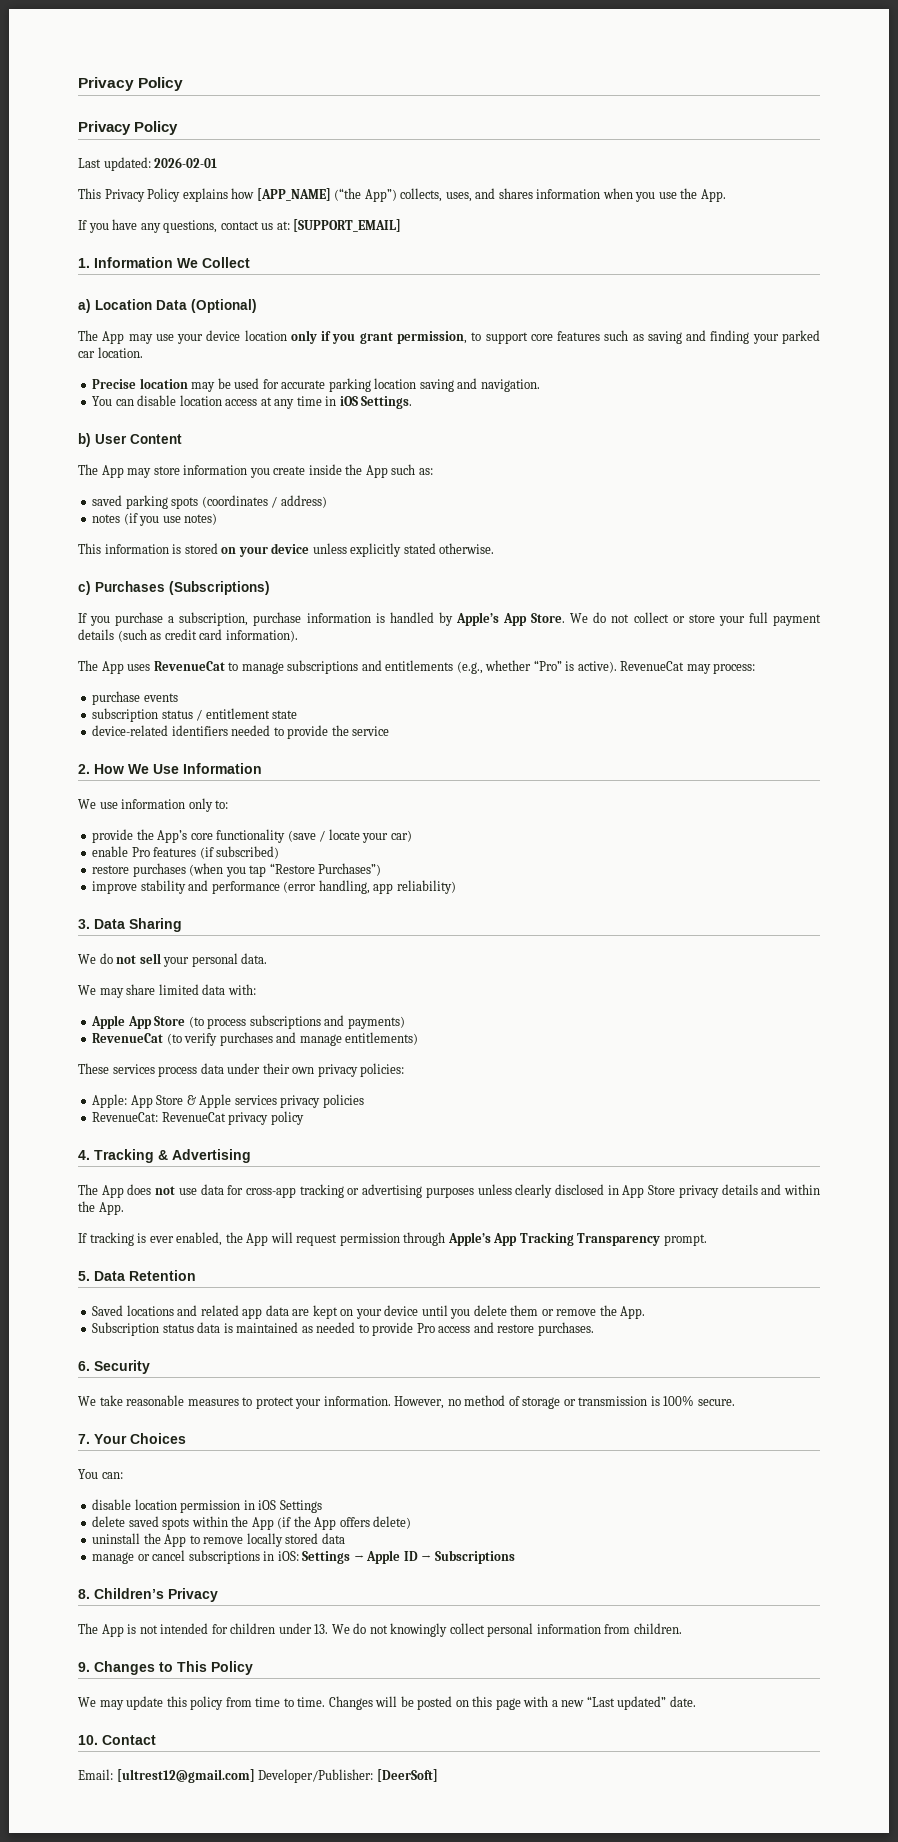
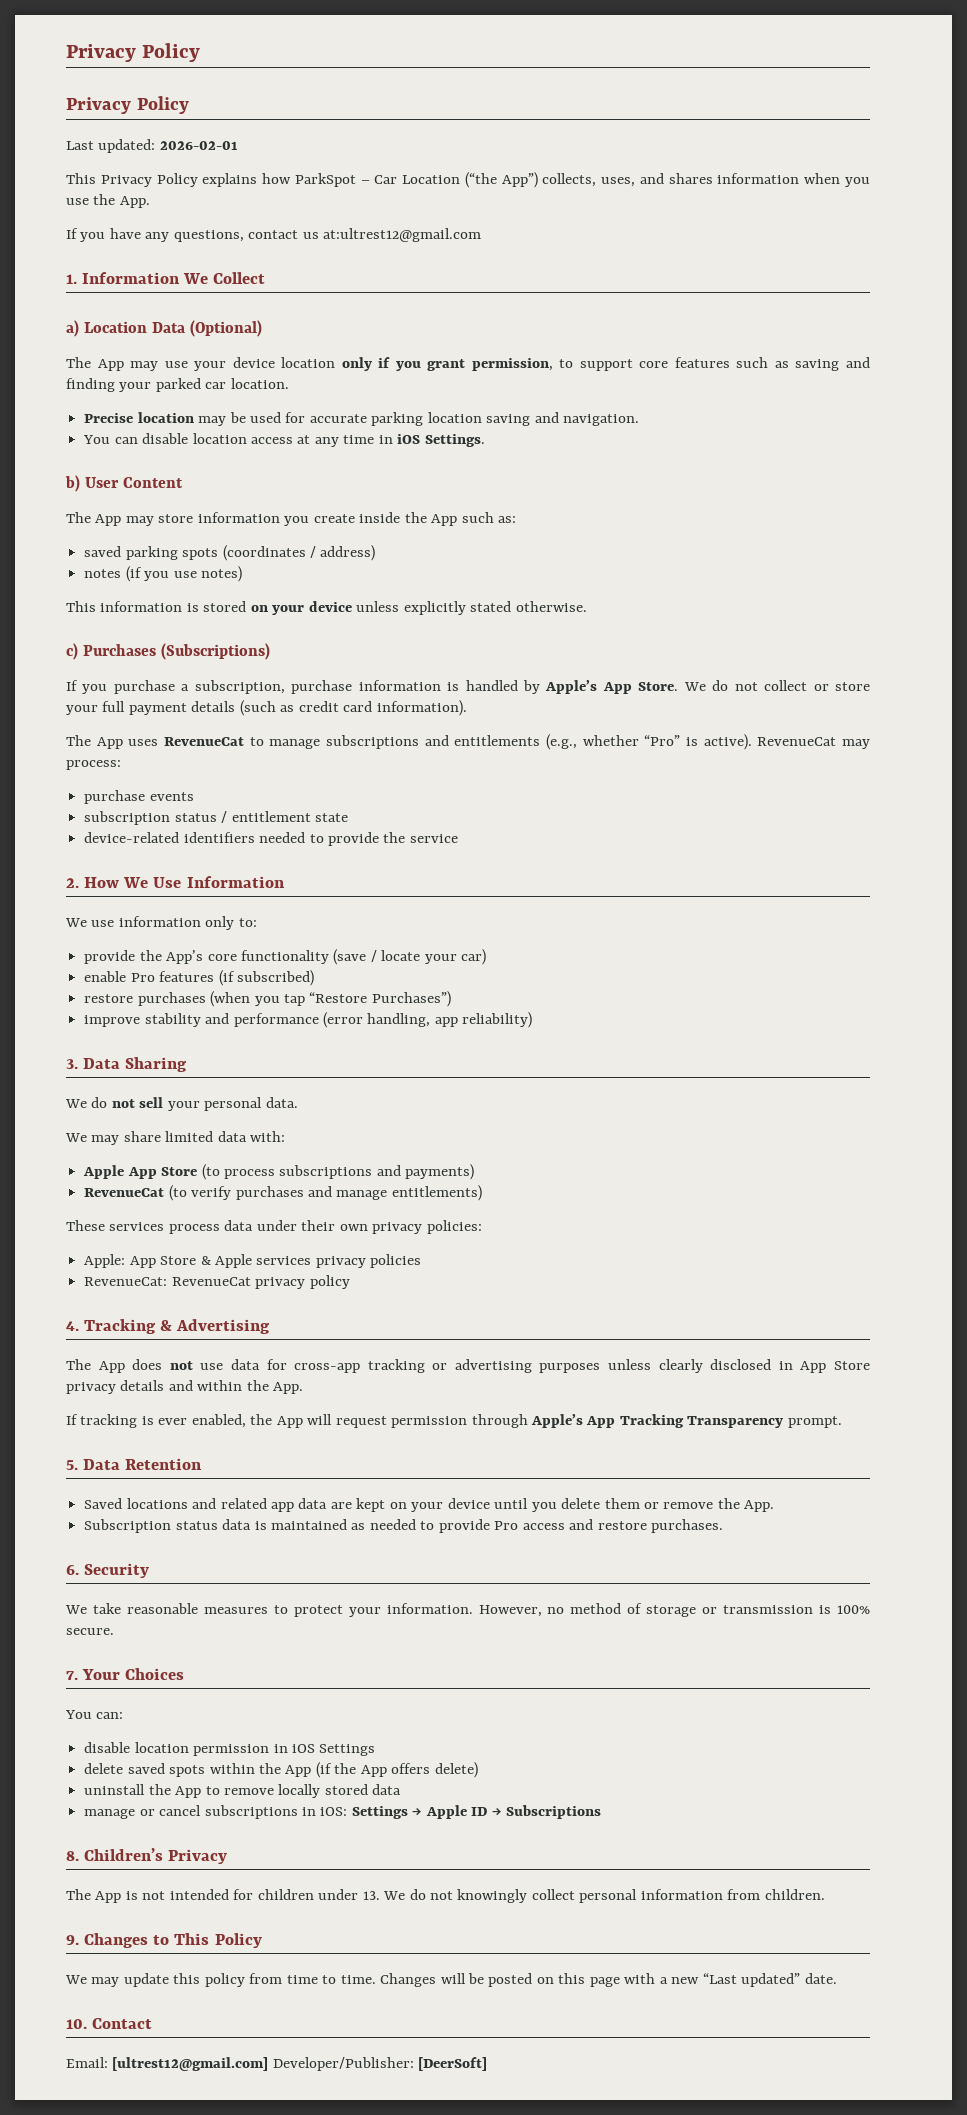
- This Privacy Policy explains how [APP_NAME] (“the App”) collects, uses, and shares information when you use the App.
+ This Privacy Policy explains how ParkSpot – Car Location (“the App”) collects, uses, and shares information when you use the App.
- If you have any questions, contact us at: [SUPPORT_EMAIL]
+ If you have any questions, contact us at:ultrest12@gmail.com

